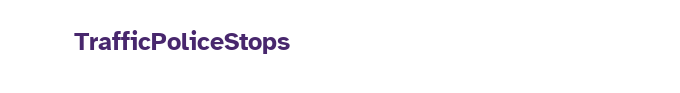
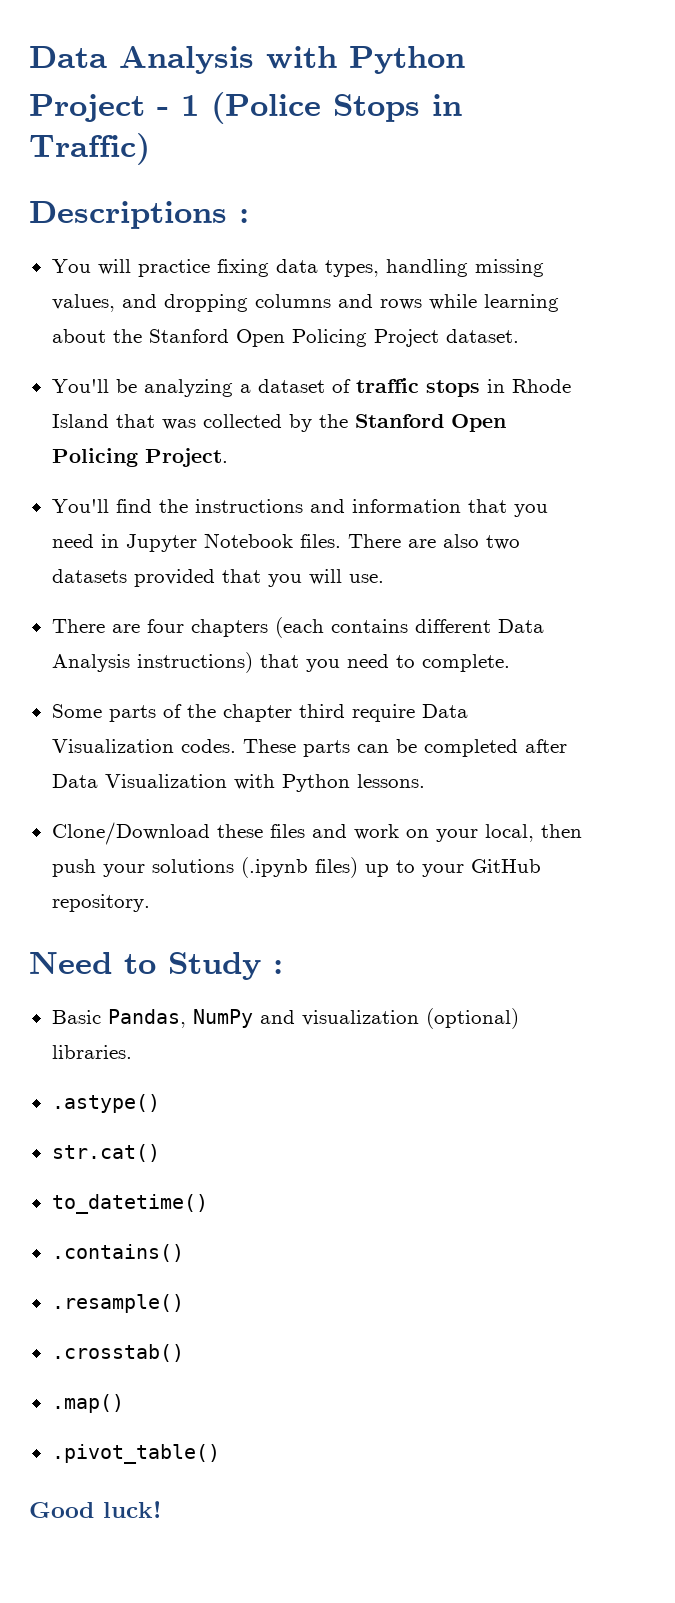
- TrafficPoliceStops
+ Data Analysis with Python
+ Project - 1 (Police Stops in Traffic)
+ Descriptions :
+ You will practice fixing data types, handling missing values, and dropping columns and rows while learning about the Stanford Open Policing Project dataset.
+ You'll be analyzing a dataset of traffic stops in Rhode Island that was collected by the Stanford Open Policing Project.
+ You'll find the instructions and information that you need in Jupyter Notebook files. There are also two datasets provided that you will use.
+ There are four chapters (each contains different Data Analysis instructions) that you need to complete.
+ Some parts of the chapter third require Data Visualization codes. These parts can be completed after Data Visualization with Python lessons.
+ Clone/Download these files and work on your local, then push your solutions (.ipynb files) up to your GitHub repository.
+ Need to Study :
+ Basic Pandas, NumPy and visualization (optional) libraries.
+ .astype()
+ str.cat()
+ to_datetime()
+ .contains()
+ .resample()
+ .crosstab()
+ .map()
+ .pivot_table()
+ Good luck!

